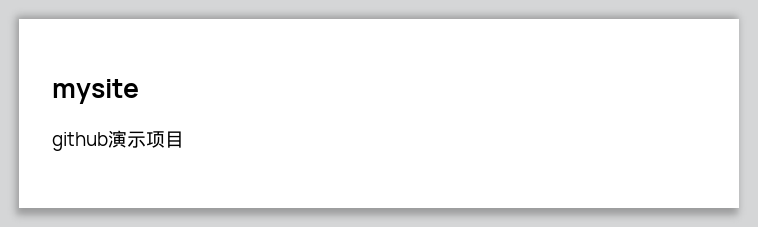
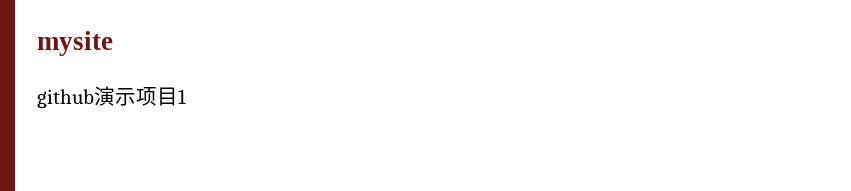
- github演示项目
+ github演示项目1

